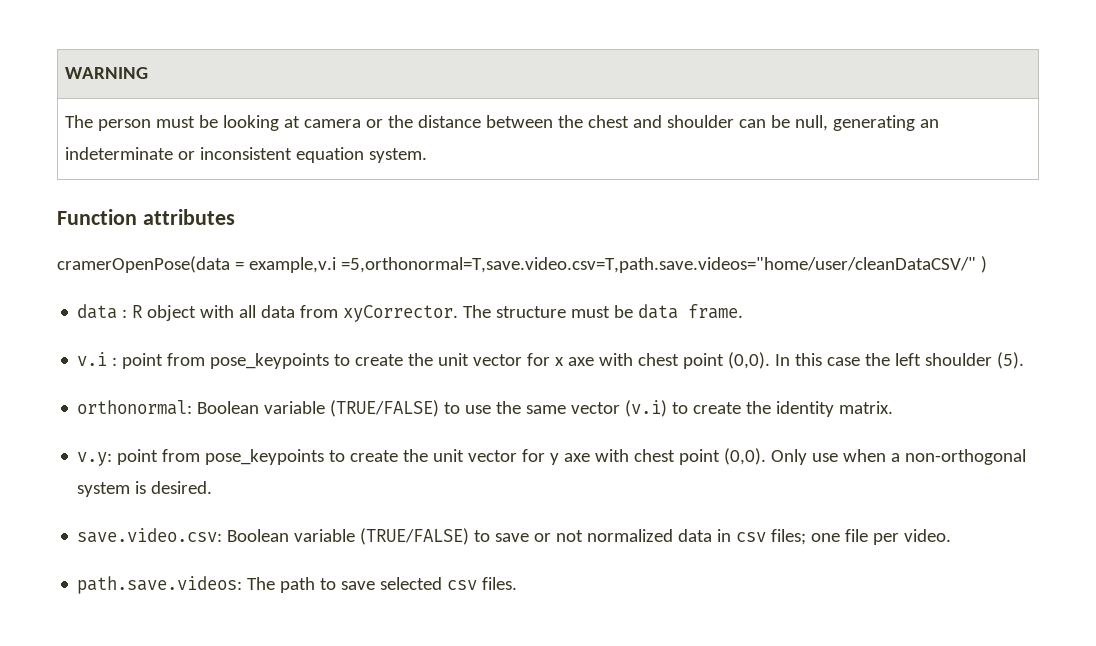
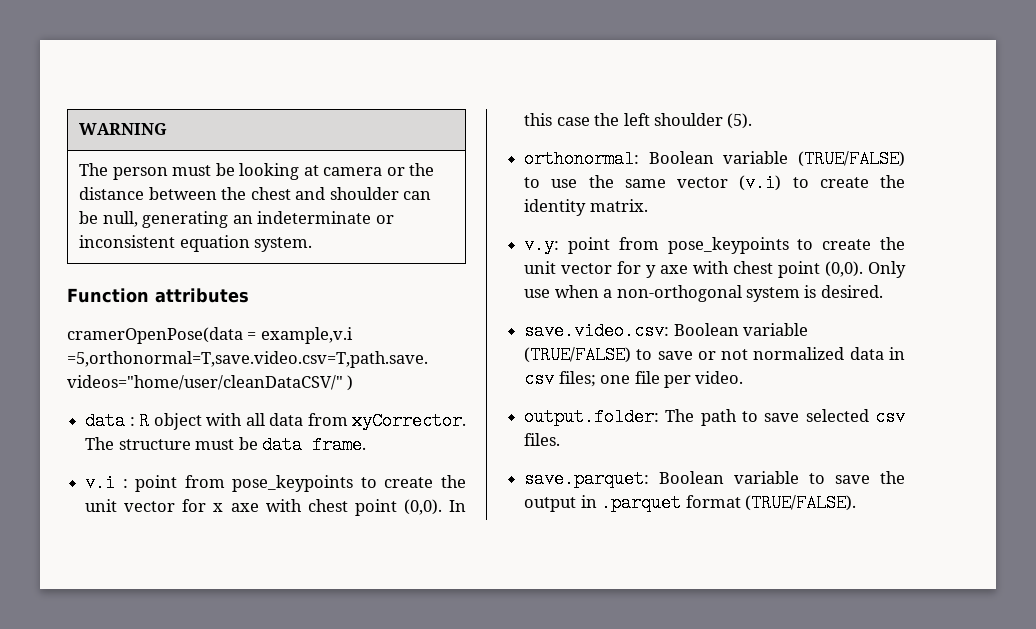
- path.save.videos: The path to save selected csv files.
+ output.folder: The path to save selected csv files.
+ save.parquet: Boolean variable to save the output in .parquet format (TRUE/FALSE).

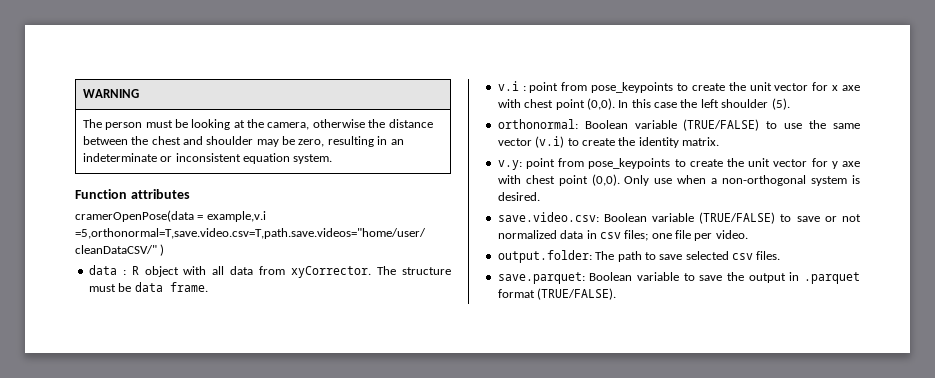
- The person must be looking at camera or the distance between the chest and shoulder can be null, generating an indeterminate or inconsistent equation system.
+ The person must be looking at the camera, otherwise the distance between the chest and shoulder may be zero, resulting in an indeterminate or inconsistent equation system.

